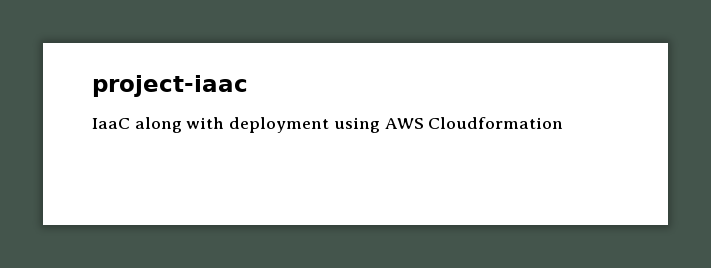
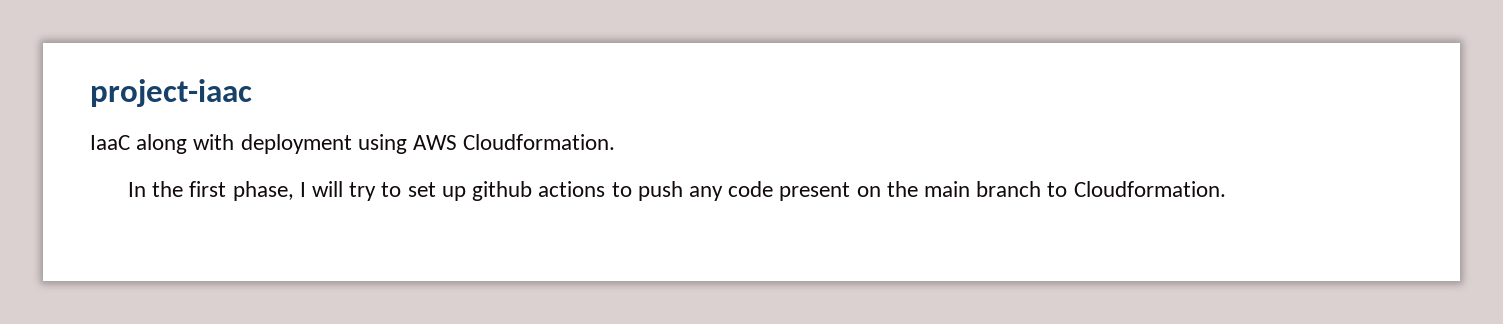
- IaaC along with deployment using AWS Cloudformation
+ IaaC along with deployment using AWS Cloudformation.
+ In the first phase, I will try to set up github actions to push any code present on the main branch to Cloudformation.

